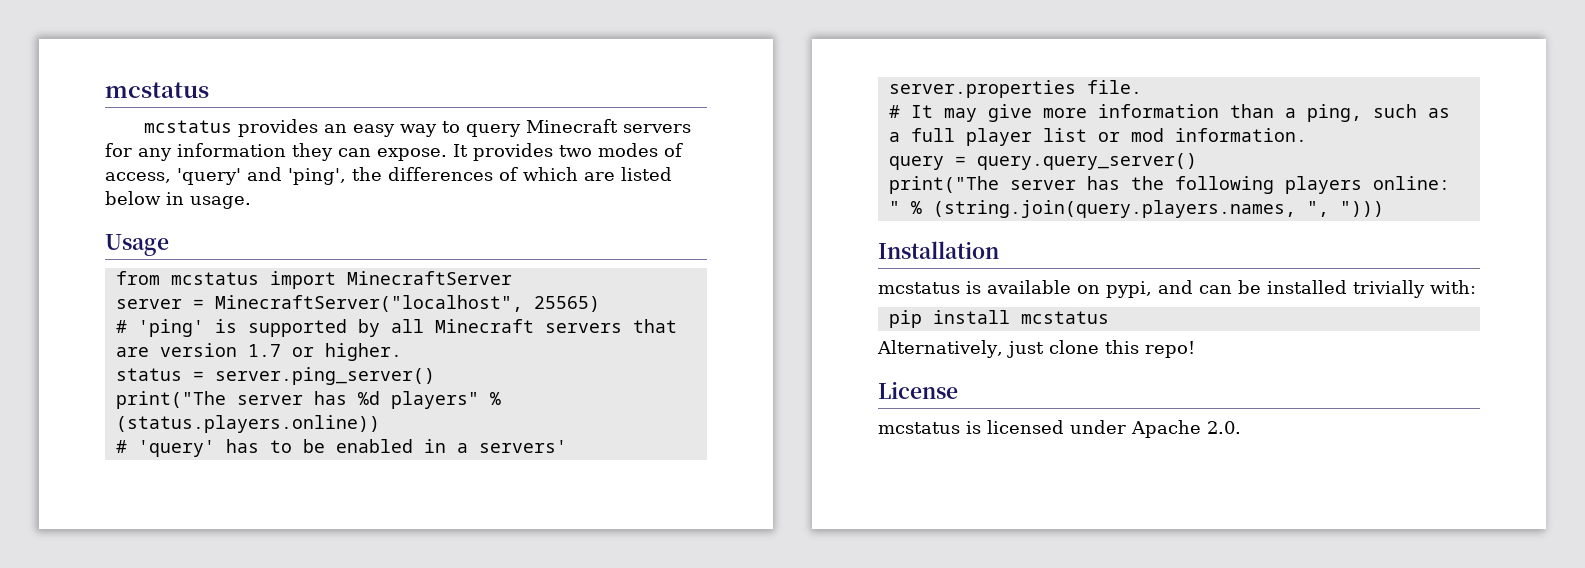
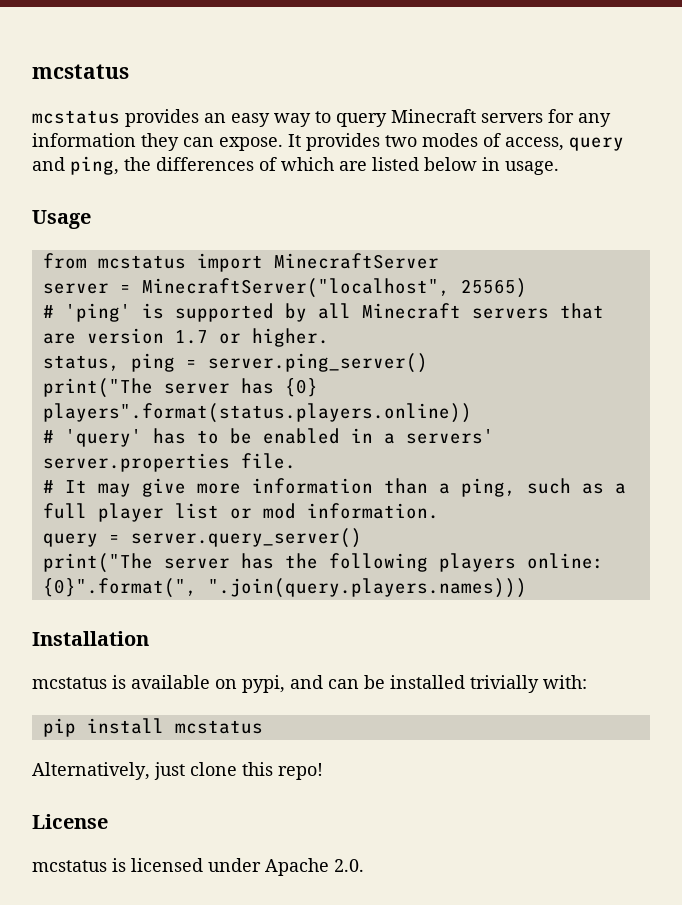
- It provides two modes of access, 'query' and 'ping', the differences of which are listed below in usage.
+ It provides two modes of access, query and ping, the differences of which are listed below in usage.
- status = server.ping_server()
+ status, ping = server.ping_server()
- print("The server has %d players" % (status.players.online))
+ print("The server has {0} players".format(status.players.online))
- query = query.query_server()
+ query = server.query_server()
- print("The server has the following players online: " % (string.join(query.players.names, ", ")))
+ print("The server has the following players online: {0}".format(", ".join(query.players.names)))

